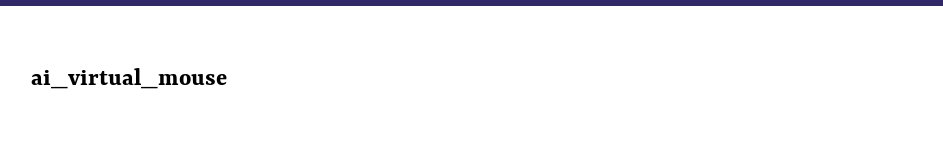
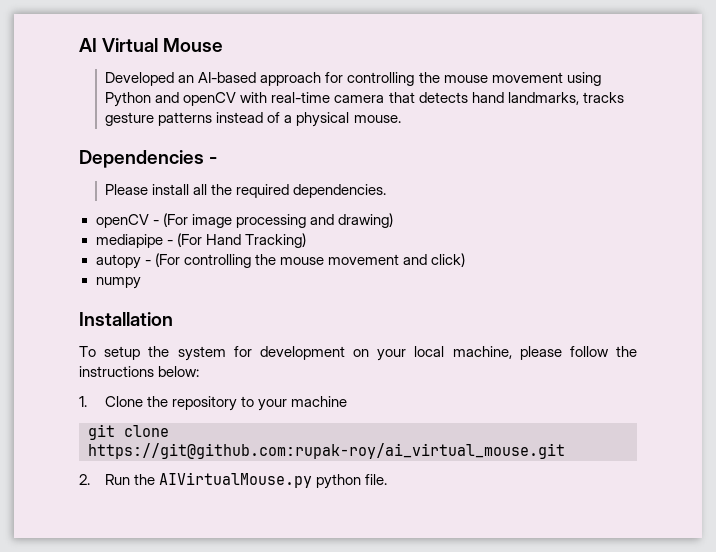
- ai_virtual_mouse
+ AI Virtual Mouse
+ Developed an AI-based approach for controlling the mouse movement using Python and openCV with real-time camera that detects hand landmarks, tracks gesture patterns instead of a physical mouse.
+ Dependencies -
+ Please install all the required dependencies.
+ openCV - (For image processing and drawing)
+ mediapipe - (For Hand Tracking)
+ autopy - (For controlling the mouse movement and click)
+ numpy
+ Installation
+ To setup the system for development on your local machine, please follow the instructions below:
+ 1. Clone the repository to your machine
+ git clone https://git@github.com:rupak-roy/ai_virtual_mouse.git
+ 2. Run the AIVirtualMouse.py python file.

